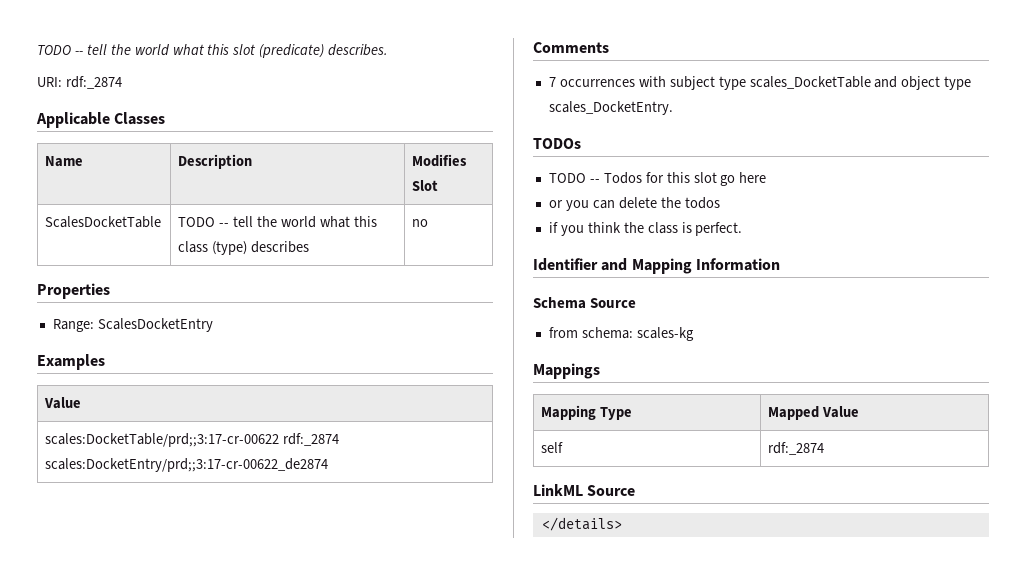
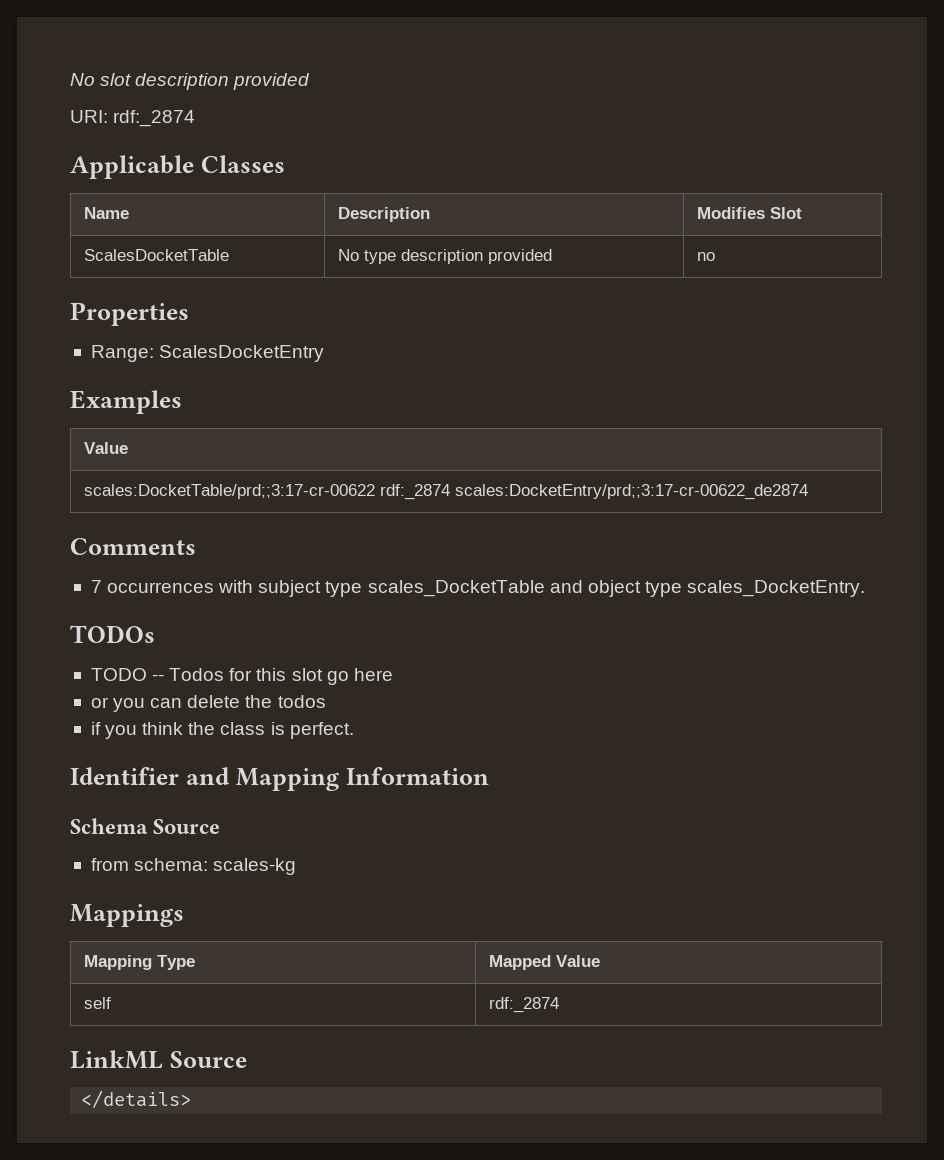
- TODO -- tell the world what this slot (predicate) describes.
+ No slot description provided
- ScalesDocketTable | TODO -- tell the world what this class (type) describes | no
+ ScalesDocketTable | No type description provided | no

